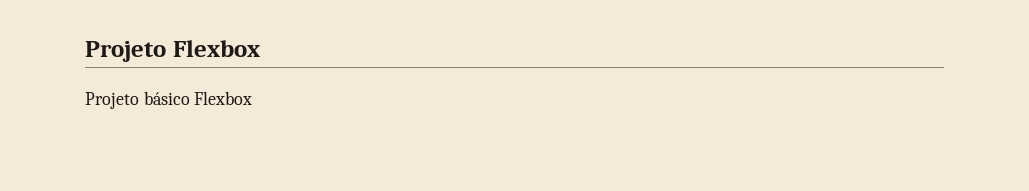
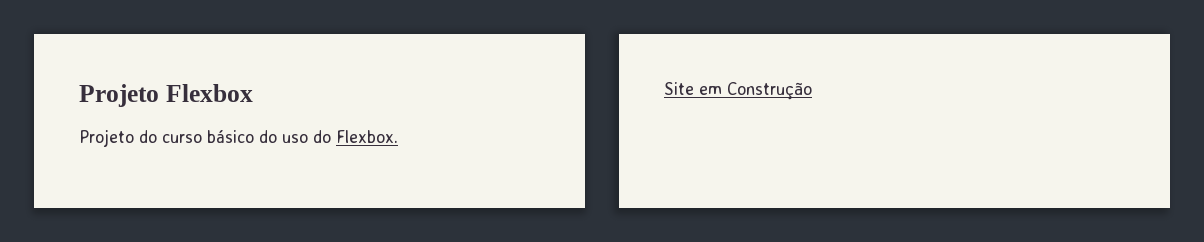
- Projeto básico Flexbox
+ Projeto do curso básico do uso do Flexbox.
+ Site em Construção

